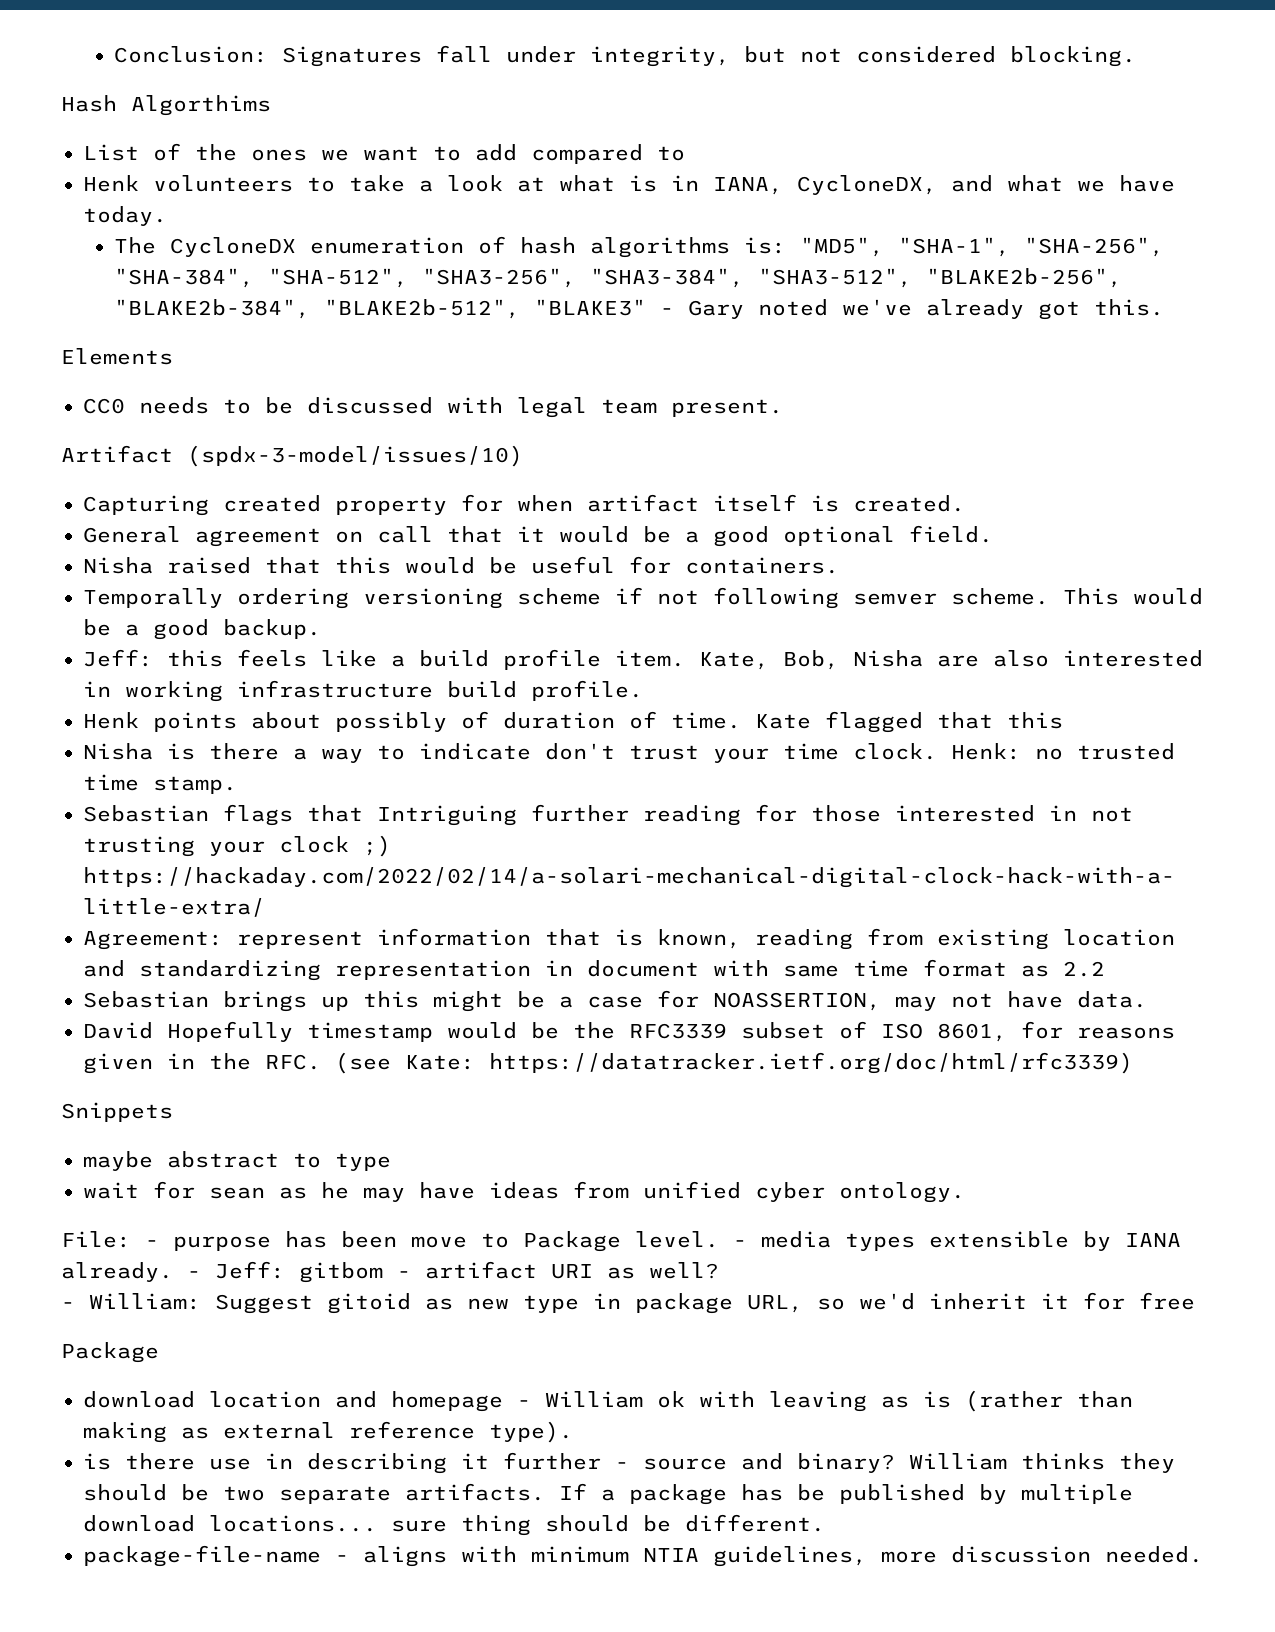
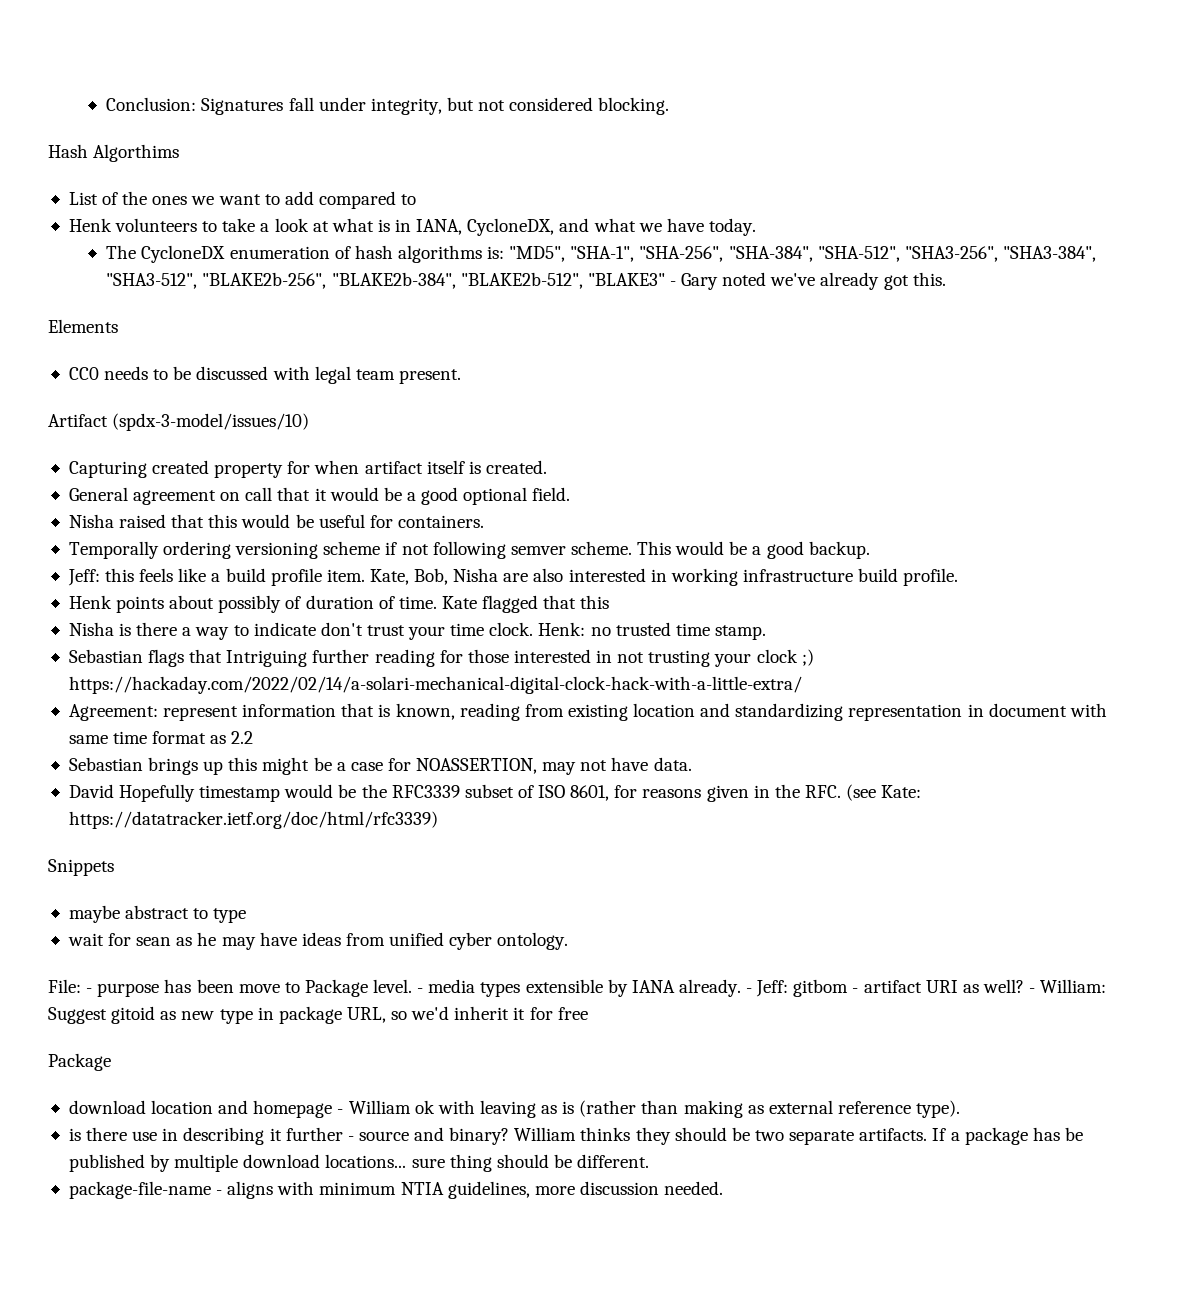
- - Jeff: gitbom - artifact URI as well?
- - William: Suggest gitoid as new type in package URL, so we'd inherit it for free
+ - Jeff: gitbom - artifact URI as well? - William: Suggest gitoid as new type in package URL, so we'd inherit it for free

